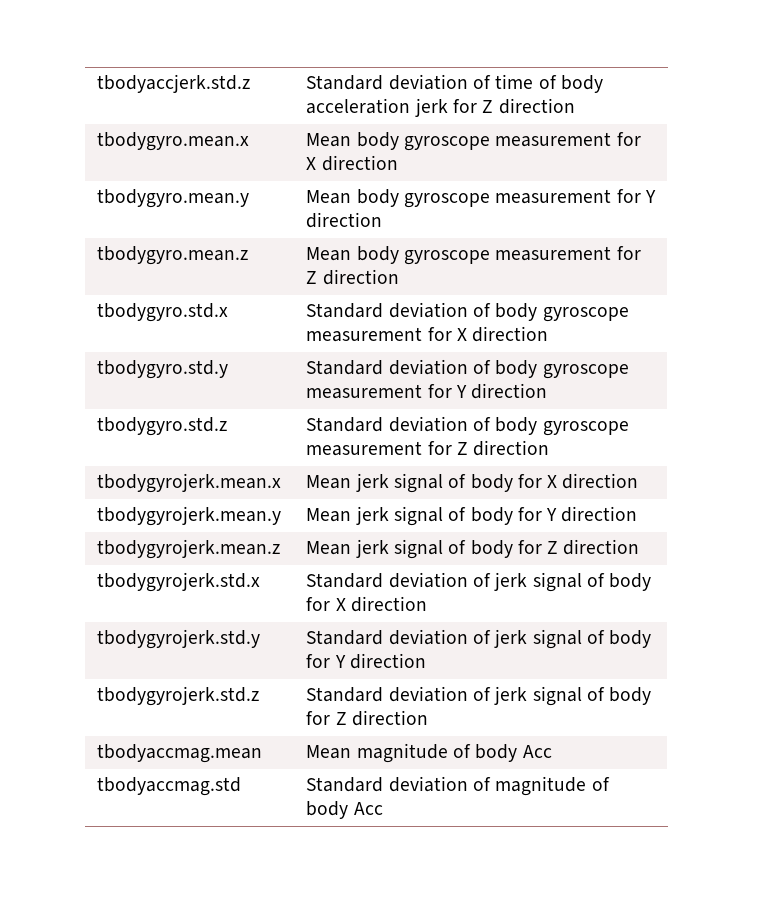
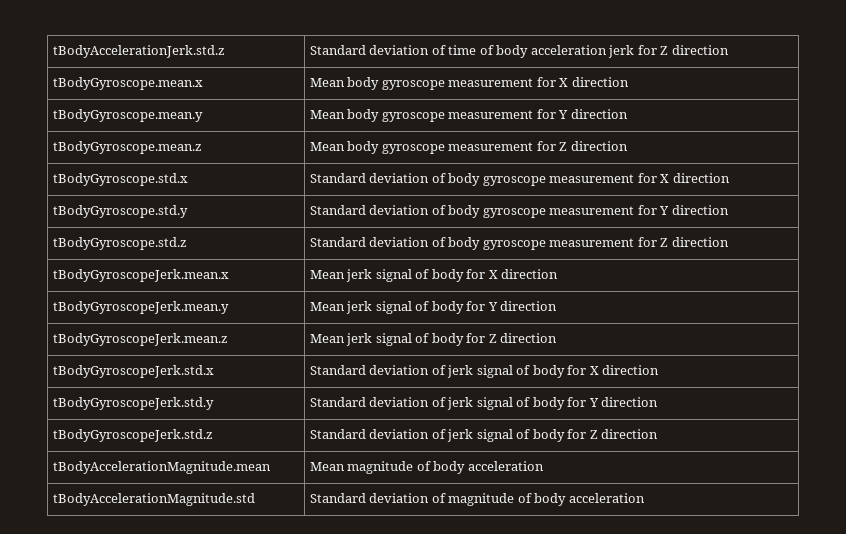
- tbodyaccjerk.std.z | Standard deviation of time of body acceleration jerk for Z direction
+ tBodyAccelerationJerk.std.z | Standard deviation of time of body acceleration jerk for Z direction
- tbodygyro.mean.x | Mean body gyroscope measurement for X direction
+ tBodyGyroscope.mean.x | Mean body gyroscope measurement for X direction
- tbodygyro.mean.y | Mean body gyroscope measurement for Y direction
+ tBodyGyroscope.mean.y | Mean body gyroscope measurement for Y direction
- tbodygyro.mean.z | Mean body gyroscope measurement for Z direction
+ tBodyGyroscope.mean.z | Mean body gyroscope measurement for Z direction
- tbodygyro.std.x | Standard deviation of body gyroscope measurement for X direction
+ tBodyGyroscope.std.x | Standard deviation of body gyroscope measurement for X direction
- tbodygyro.std.y | Standard deviation of body gyroscope measurement for Y direction
+ tBodyGyroscope.std.y | Standard deviation of body gyroscope measurement for Y direction
- tbodygyro.std.z | Standard deviation of body gyroscope measurement for Z direction
+ tBodyGyroscope.std.z | Standard deviation of body gyroscope measurement for Z direction
- tbodygyrojerk.mean.x | Mean jerk signal of body for X direction
+ tBodyGyroscopeJerk.mean.x | Mean jerk signal of body for X direction
- tbodygyrojerk.mean.y | Mean jerk signal of body for Y direction
+ tBodyGyroscopeJerk.mean.y | Mean jerk signal of body for Y direction
- tbodygyrojerk.mean.z | Mean jerk signal of body for Z direction
+ tBodyGyroscopeJerk.mean.z | Mean jerk signal of body for Z direction
- tbodygyrojerk.std.x | Standard deviation of jerk signal of body for X direction
+ tBodyGyroscopeJerk.std.x | Standard deviation of jerk signal of body for X direction
- tbodygyrojerk.std.y | Standard deviation of jerk signal of body for Y direction
+ tBodyGyroscopeJerk.std.y | Standard deviation of jerk signal of body for Y direction
- tbodygyrojerk.std.z | Standard deviation of jerk signal of body for Z direction
+ tBodyGyroscopeJerk.std.z | Standard deviation of jerk signal of body for Z direction
- tbodyaccmag.mean | Mean magnitude of body Acc
- tbodyaccmag.std | Standard deviation of magnitude of body Acc
+ tBodyAccelerationMagnitude.mean | Mean magnitude of body acceleration
+ tBodyAccelerationMagnitude.std | Standard deviation of magnitude of body acceleration

